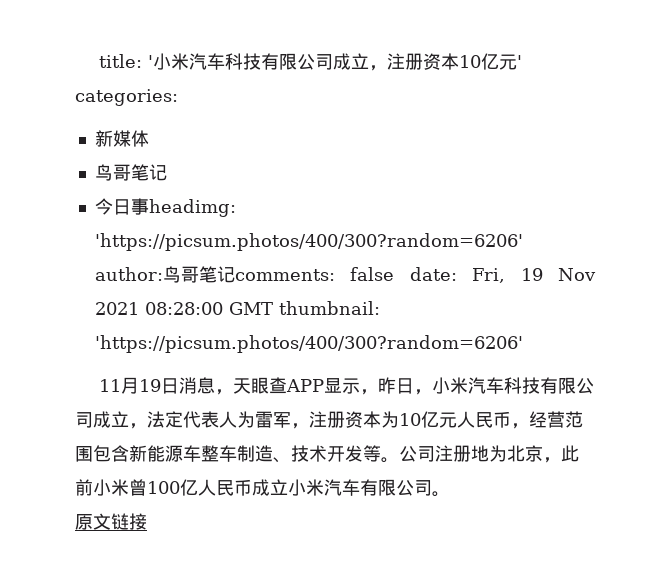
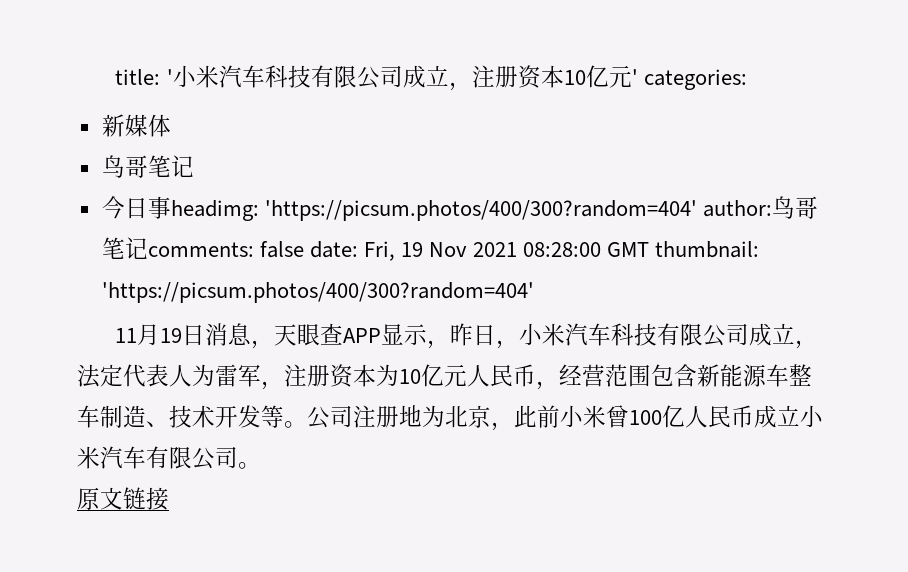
- 今日事headimg: 'https://picsum.photos/400/300?random=6206' author:鸟哥笔记comments: false date: Fri, 19 Nov 2021 08:28:00 GMT thumbnail: 'https://picsum.photos/400/300?random=6206'
+ 今日事headimg: 'https://picsum.photos/400/300?random=404' author:鸟哥笔记comments: false date: Fri, 19 Nov 2021 08:28:00 GMT thumbnail: 'https://picsum.photos/400/300?random=404'

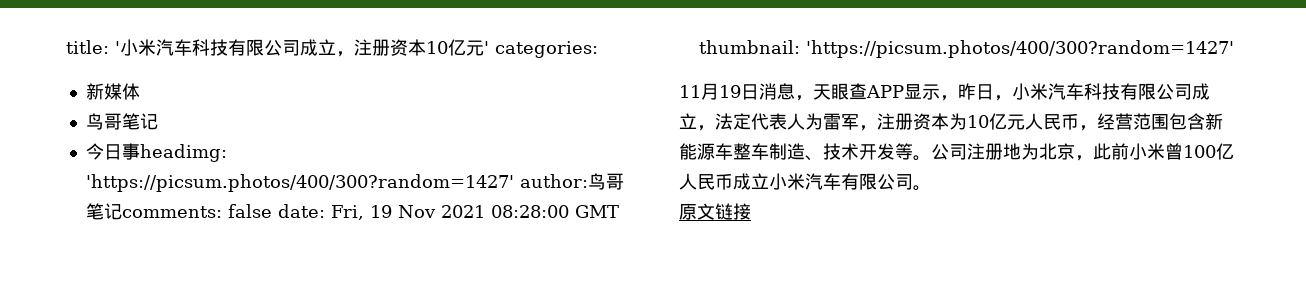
- 今日事headimg: 'https://picsum.photos/400/300?random=404' author:鸟哥笔记comments: false date: Fri, 19 Nov 2021 08:28:00 GMT thumbnail: 'https://picsum.photos/400/300?random=404'
+ 今日事headimg: 'https://picsum.photos/400/300?random=1427' author:鸟哥笔记comments: false date: Fri, 19 Nov 2021 08:28:00 GMT thumbnail: 'https://picsum.photos/400/300?random=1427'

